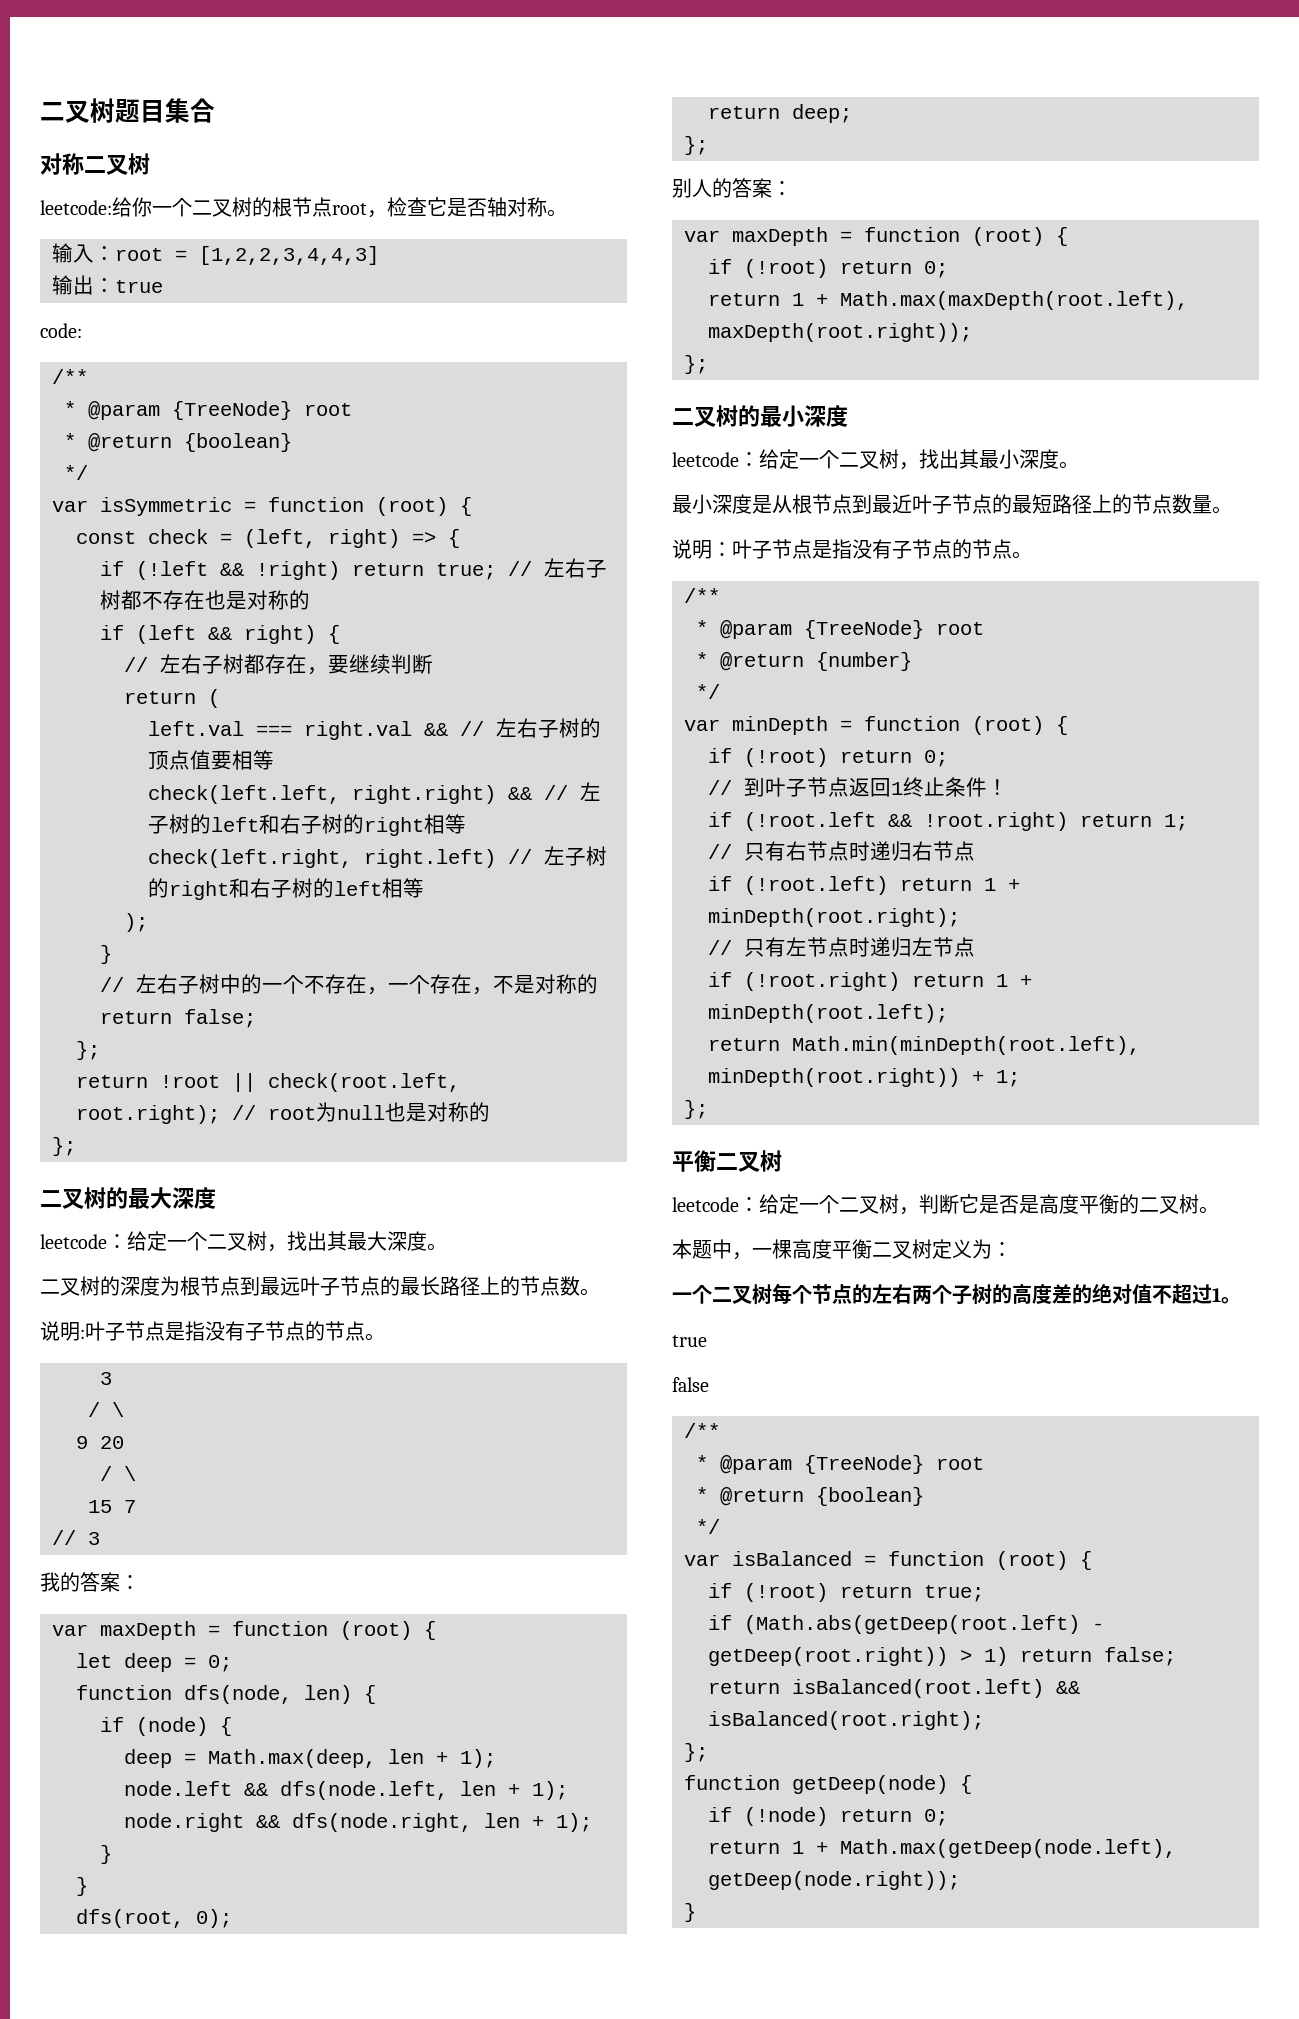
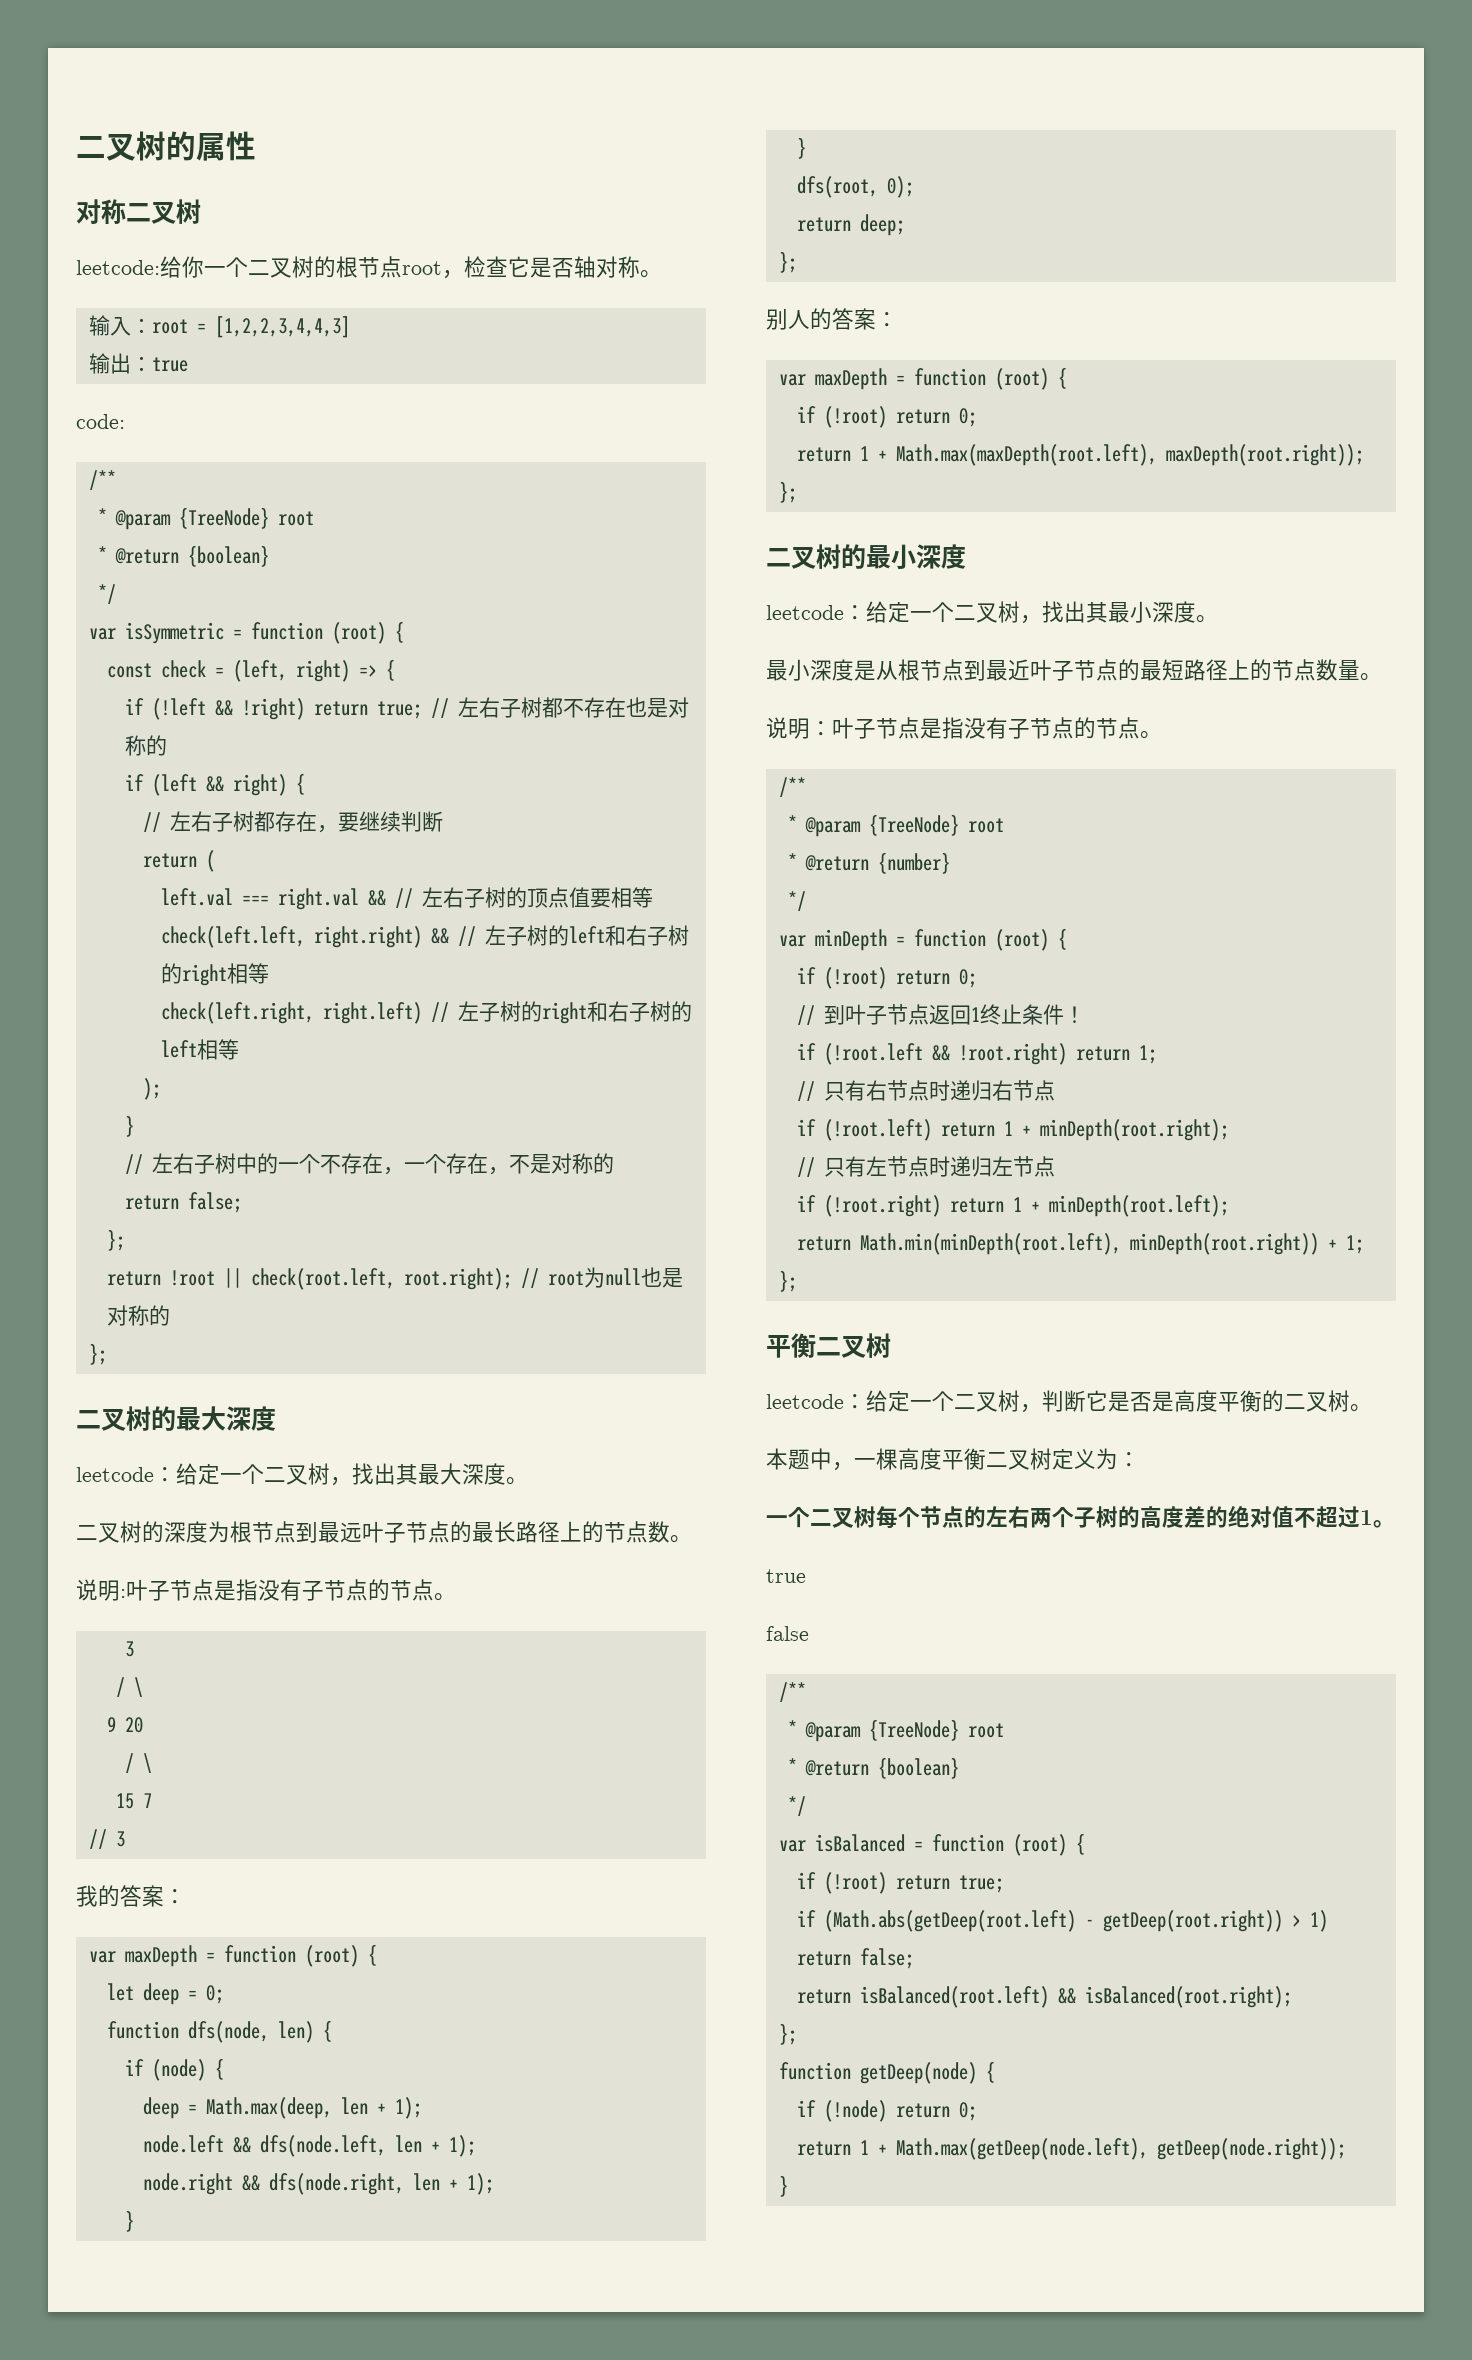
- 二叉树题目集合
+ 二叉树的属性

